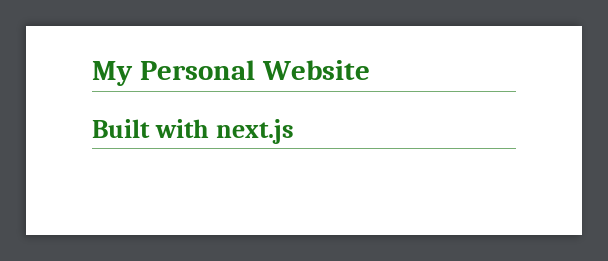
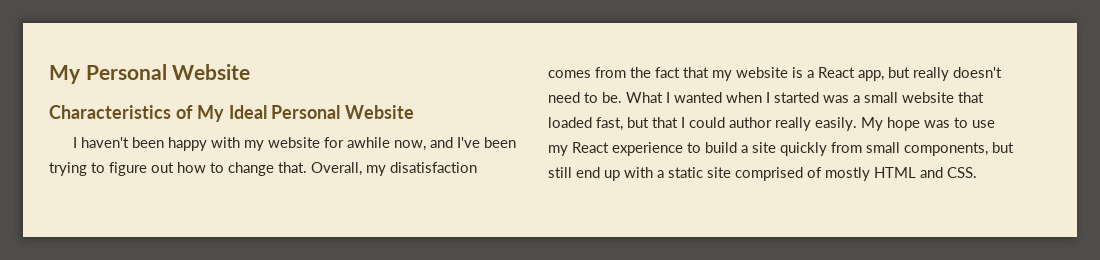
- Built with next.js
+ Characteristics of My Ideal Personal Website
+ I haven't been happy with my website for awhile now, and I've been trying to figure out how to change that. Overall, my disatisfaction comes from the fact that my website is a React app, but really doesn't need to be. What I wanted when I started was a small website that loaded fast, but that I could author really easily. My hope was to use my React experience to build a site quickly from small components, but still end up with a static site comprised of mostly HTML and CSS.

